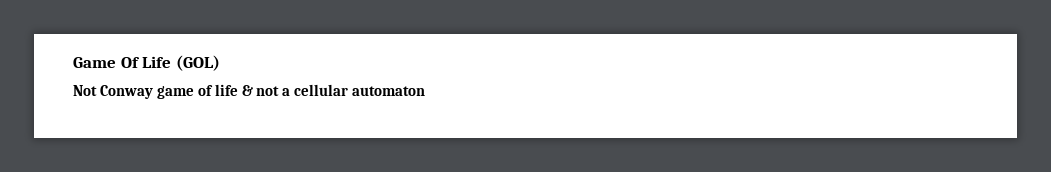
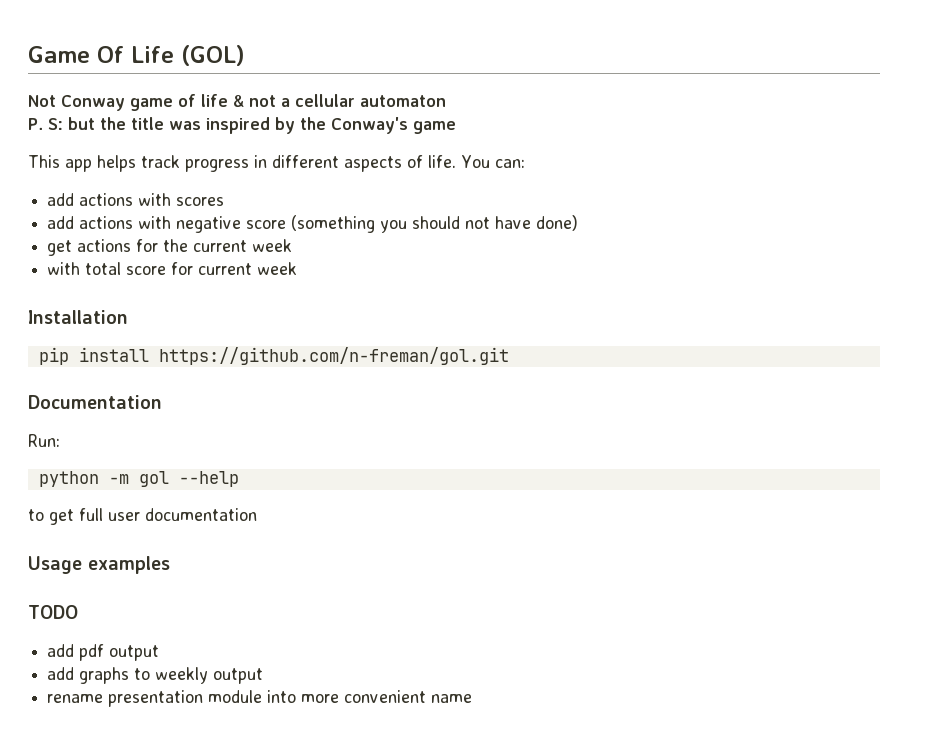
+ P. S: but the title was inspired by the Conway's game
+ This app helps track progress in different aspects of life. You can:
+ add actions with scores
+ add actions with negative score (something you should not have done)
+ get actions for the current week
+ with total score for current week
+ Installation
+ pip install https://github.com/n-freman/gol.git
+ Documentation
+ Run:
+ python -m gol --help
+ to get full user documentation
+ Usage examples
+ TODO
+ add pdf output
+ add graphs to weekly output
+ rename presentation module into more convenient name

